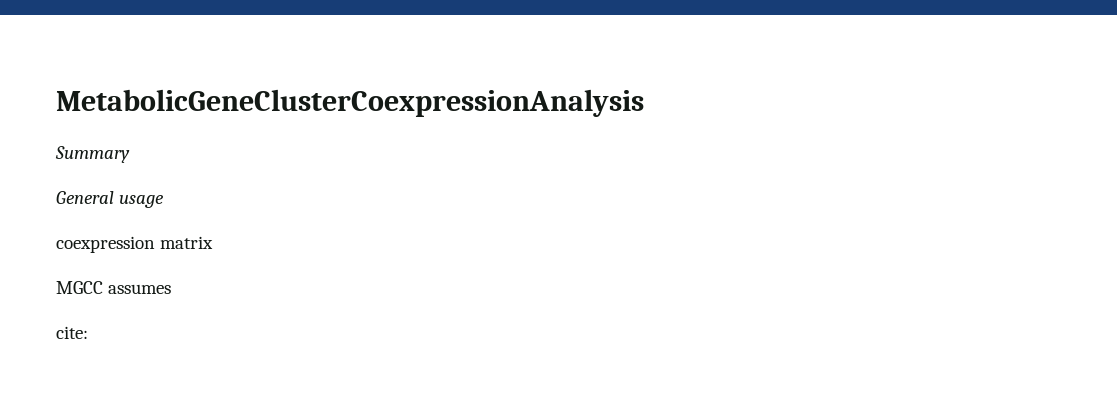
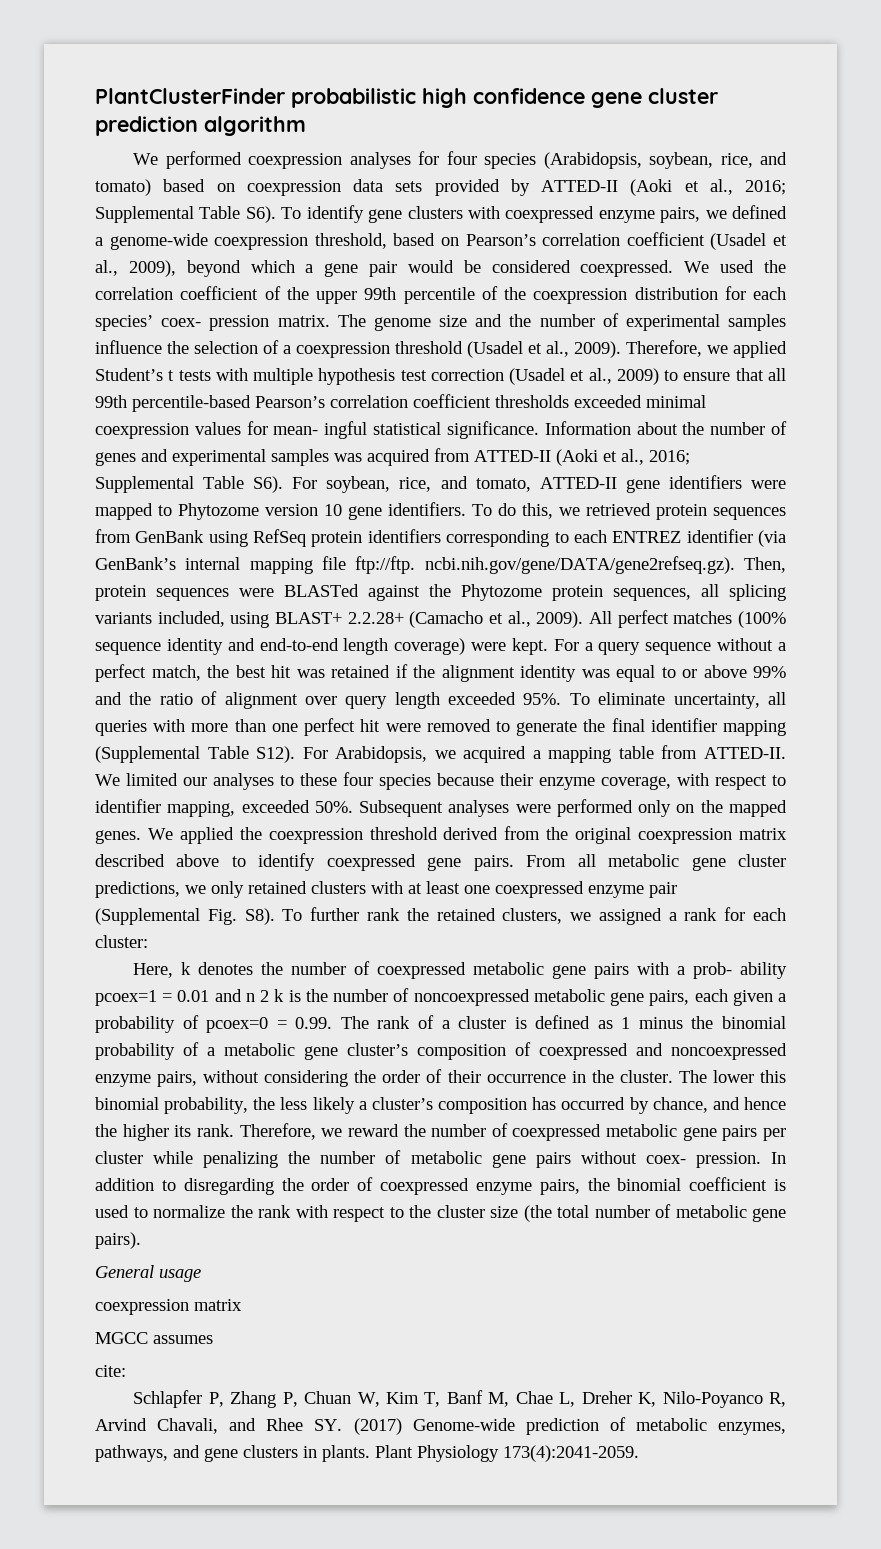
- MetabolicGeneClusterCoexpressionAnalysis
- Summary
+ PlantClusterFinder probabilistic high confidence gene cluster prediction algorithm
+ We performed coexpression analyses for four species (Arabidopsis, soybean, rice, and tomato) based on coexpression data sets provided by ATTED-II (Aoki et al., 2016; Supplemental Table S6). To identify gene clusters with coexpressed enzyme pairs, we defined a genome-wide coexpression threshold, based on Pearson’s correlation coefficient (Usadel et al., 2009), beyond which a gene pair would be considered coexpressed. We used the correlation coefficient of the upper 99th percentile of the coexpression distribution for each species’ coex- pression matrix. The genome size and the number of experimental samples influence the selection of a coexpression threshold (Usadel et al., 2009). Therefore, we applied Student’s t tests with multiple hypothesis test correction (Usadel et al., 2009) to ensure that all 99th percentile-based Pearson’s correlation coefficient thresholds exceeded minimal coexpression values for mean- ingful statistical significance. Information about the number of genes and experimental samples was acquired from ATTED-II (Aoki et al., 2016; Supplemental Table S6). For soybean, rice, and tomato, ATTED-II gene identifiers were mapped to Phytozome version 10 gene identifiers. To do this, we retrieved protein sequences from GenBank using RefSeq protein identifiers corresponding to each ENTREZ identifier (via GenBank’s internal mapping file ftp://ftp. ncbi.nih.gov/gene/DATA/gene2refseq.gz). Then, protein sequences were BLASTed against the Phytozome protein sequences, all splicing variants included, using BLAST+ 2.2.28+ (Camacho et al., 2009). All perfect matches (100% sequence identity and end-to-end length coverage) were kept. For a query sequence without a perfect match, the best hit was retained if the alignment identity was equal to or above 99% and the ratio of alignment over query length exceeded 95%. To eliminate uncertainty, all queries with more than one perfect hit were removed to generate the final identifier mapping (Supplemental Table S12). For Arabidopsis, we acquired a mapping table from ATTED-II. We limited our analyses to these four species because their enzyme coverage, with respect to identifier mapping, exceeded 50%. Subsequent analyses were performed only on the mapped genes. We applied the coexpression threshold derived from the original coexpression matrix described above to identify coexpressed gene pairs. From all metabolic gene cluster predictions, we only retained clusters with at least one coexpressed enzyme pair (Supplemental Fig. S8). To further rank the retained clusters, we assigned a rank for each cluster:
+ Here, k denotes the number of coexpressed metabolic gene pairs with a prob- ability pcoex=1 = 0.01 and n 2 k is the number of noncoexpressed metabolic gene pairs, each given a probability of pcoex=0 = 0.99. The rank of a cluster is defined as 1 minus the binomial probability of a metabolic gene cluster’s composition of coexpressed and noncoexpressed enzyme pairs, without considering the order of their occurrence in the cluster. The lower this binomial probability, the less likely a cluster’s composition has occurred by chance, and hence the higher its rank. Therefore, we reward the number of coexpressed metabolic gene pairs per cluster while penalizing the number of metabolic gene pairs without coex- pression. In addition to disregarding the order of coexpressed enzyme pairs, the binomial coefficient is used to normalize the rank with respect to the cluster size (the total number of metabolic gene pairs).
+ Schlapfer P, Zhang P, Chuan W, Kim T, Banf M, Chae L, Dreher K, Nilo-Poyanco R, Arvind Chavali, and Rhee SY. (2017) Genome-wide prediction of metabolic enzymes, pathways, and gene clusters in plants. Plant Physiology 173(4):2041-2059.

